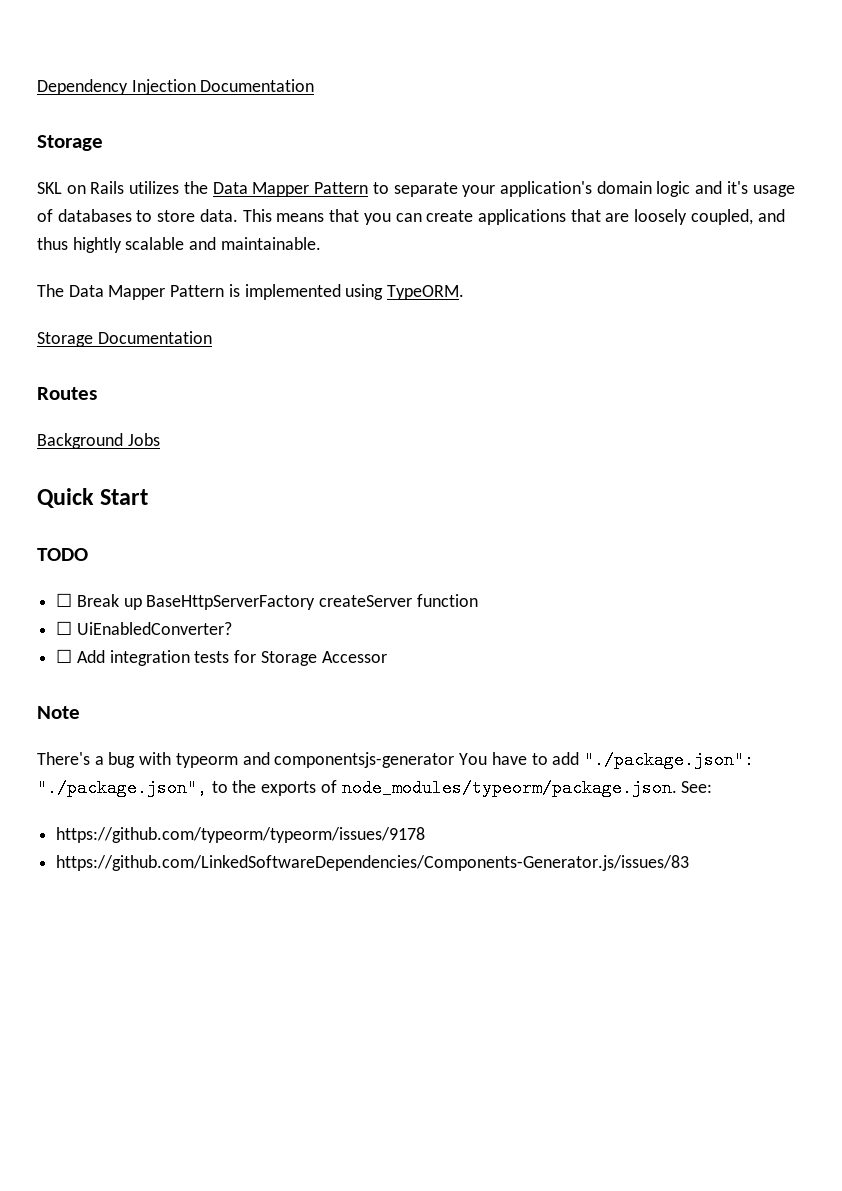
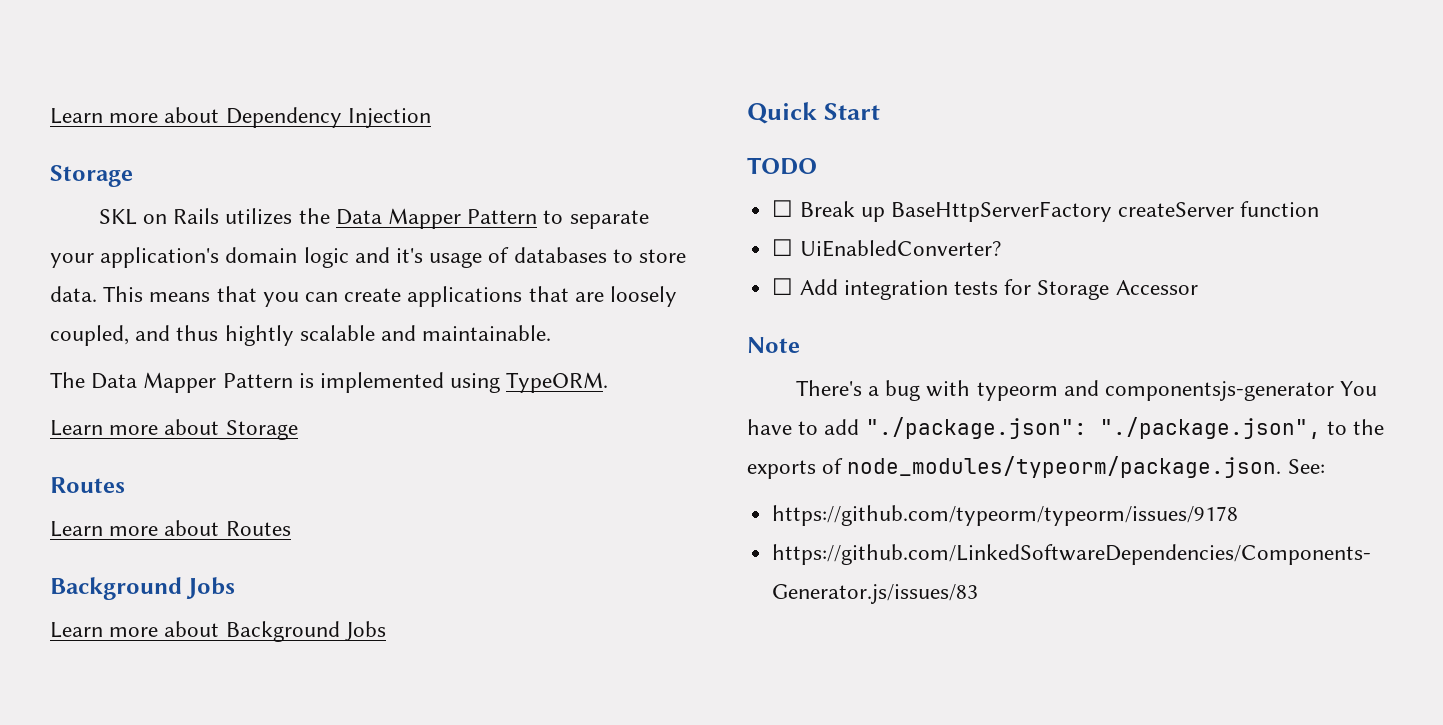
- Dependency Injection Documentation
+ Learn more about Dependency Injection
- Storage Documentation
+ Learn more about Storage
  Routes
+ Learn more about Routes
  Background Jobs
+ Learn more about Background Jobs

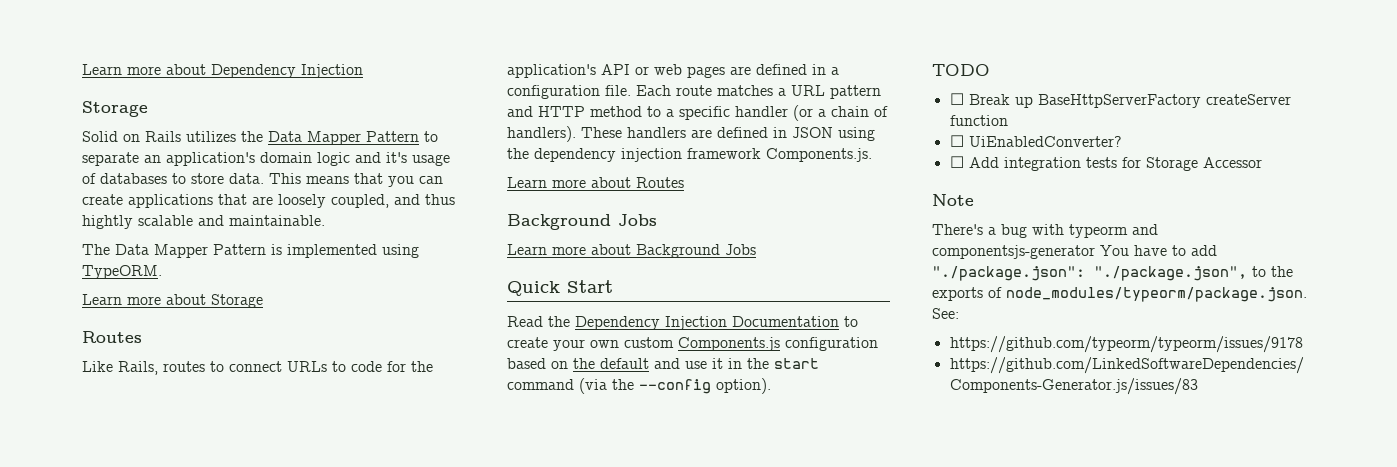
- SKL on Rails utilizes the Data Mapper Pattern to separate your application's domain logic and it's usage of databases to store data.
+ Solid on Rails utilizes the Data Mapper Pattern to separate an application's domain logic and it's usage of databases to store data.
+ Like Rails, routes to connect URLs to code for the application's API or web pages are defined in a configuration file. Each route matches a URL pattern and HTTP method to a specific handler (or a chain of handlers). These handlers are defined in JSON using the dependency injection framework Components.js.
+ Read the Dependency Injection Documentation to create your own custom Components.js configuration based on the default and use it in the start command (via the --config option).

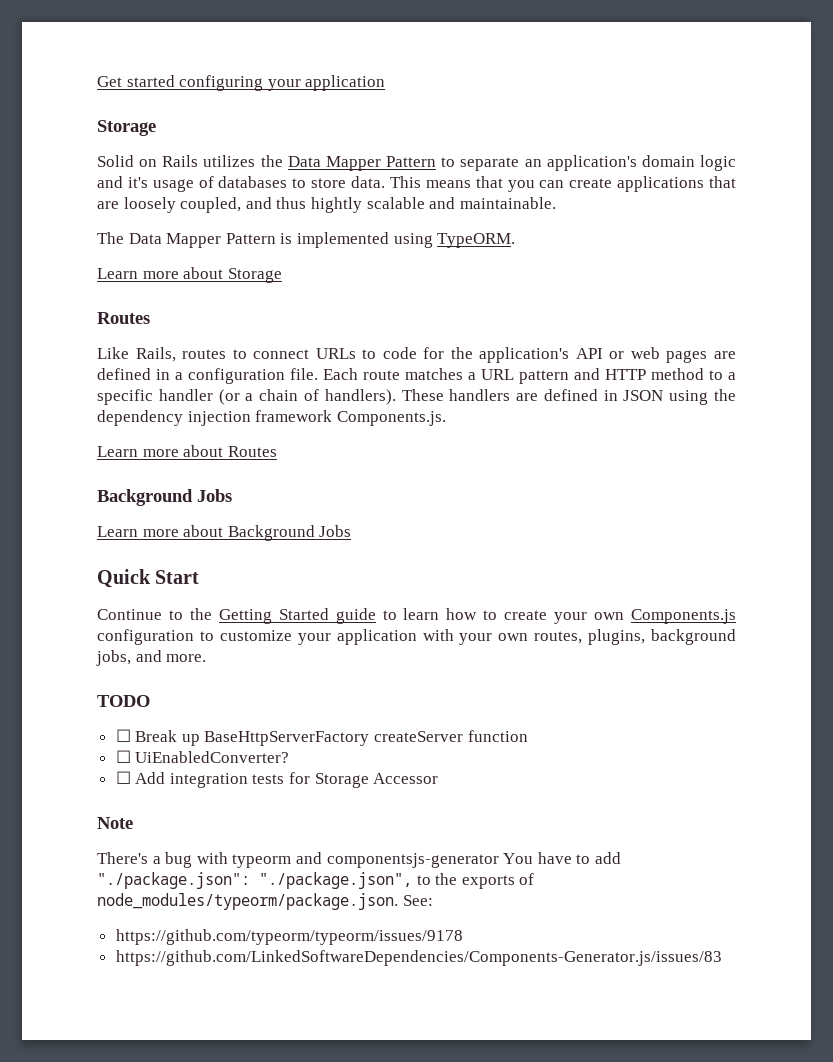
- Learn more about Dependency Injection
+ Get started configuring your application
- Read the Dependency Injection Documentation to create your own custom Components.js configuration based on the default and use it in the start command (via the --config option).
+ Continue to the Getting Started guide to learn how to create your own Components.js configuration to customize your application with your own routes, plugins, background jobs, and more.

